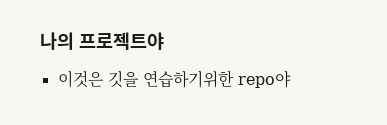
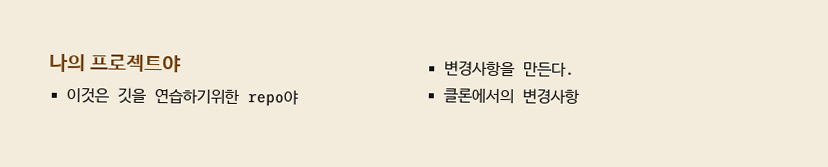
+ 변경사항을 만든다.
+ 클론에서의 변경사항

